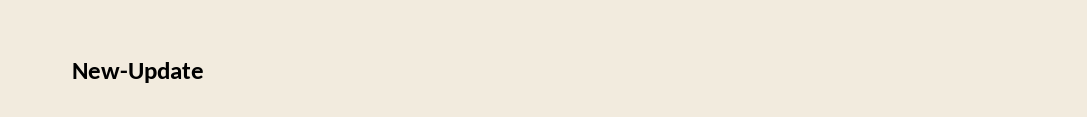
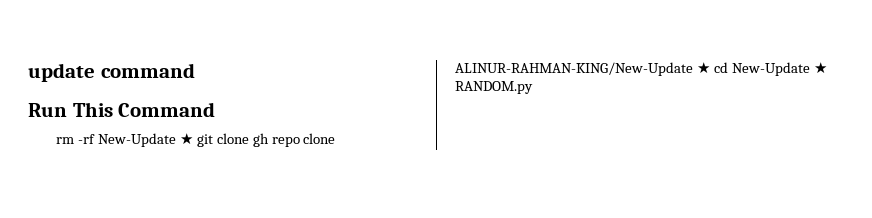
- New-Update
+ update command
+ Run This Command
+ rm -rf New-Update ★ git clone gh repo clone ALINUR-RAHMAN-KING/New-Update ★ cd New-Update ★ RANDOM.py

